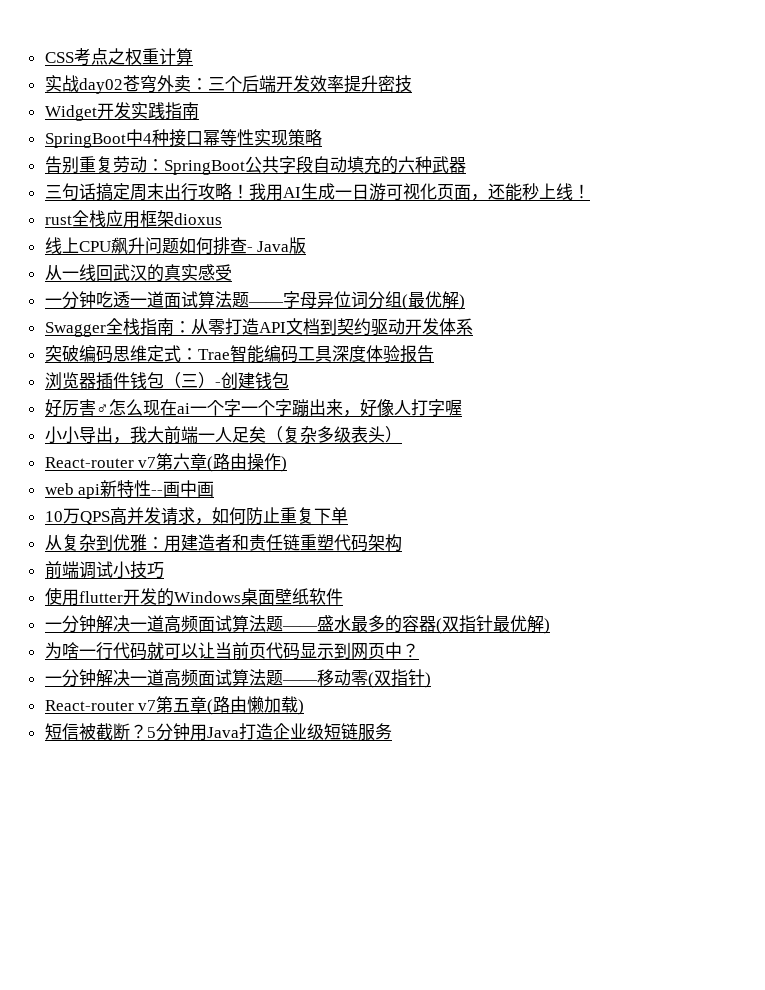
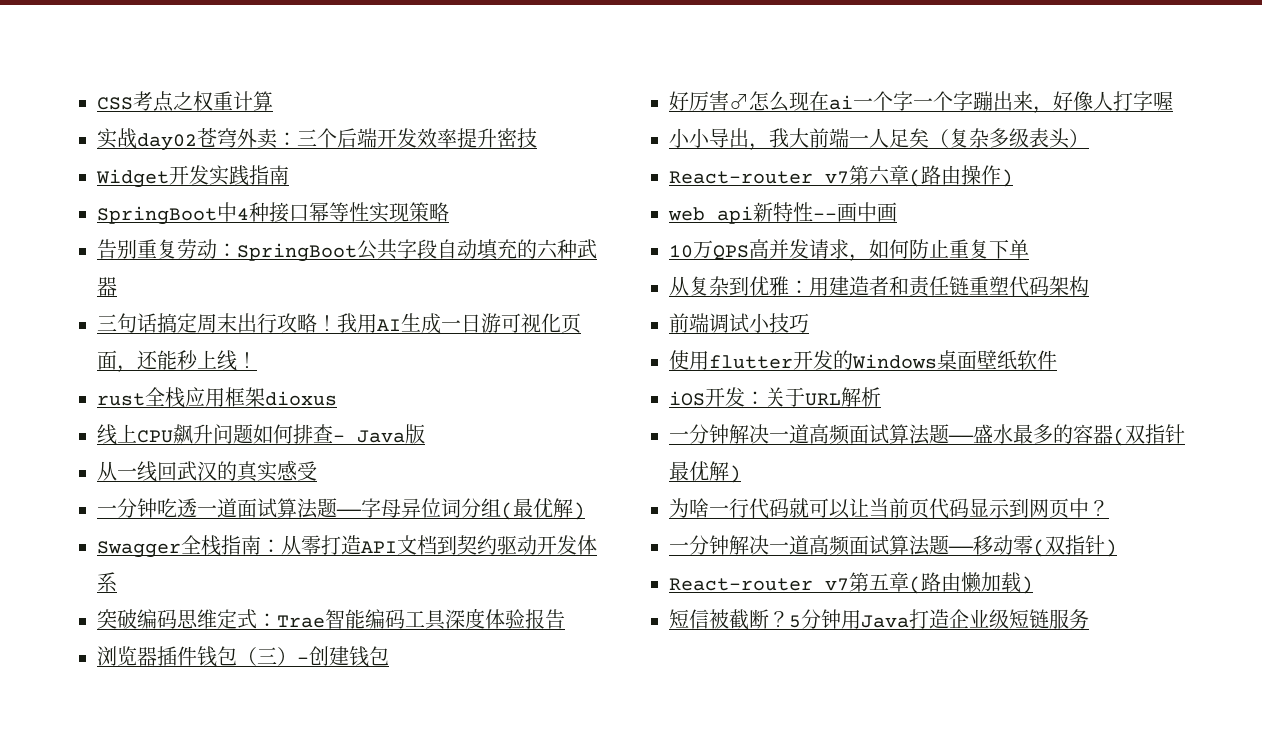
+ iOS开发：关于URL解析

